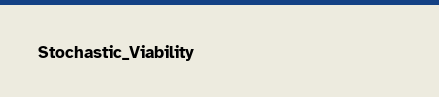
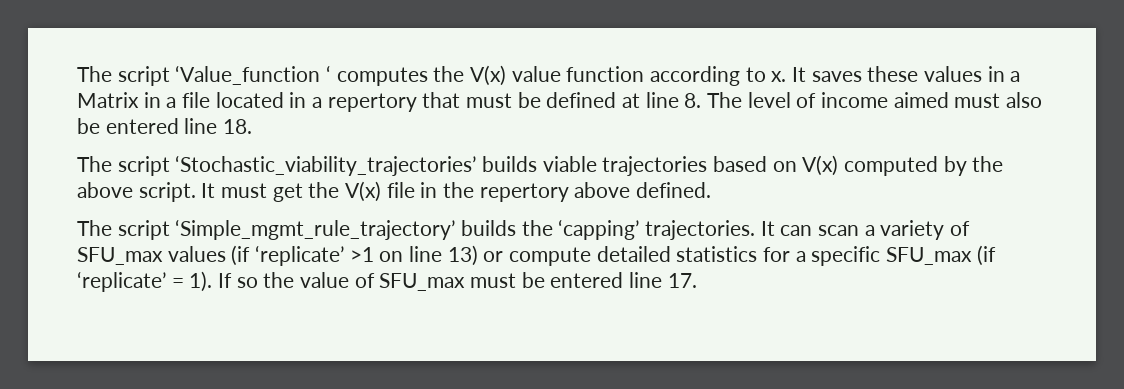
- Stochastic_Viability
+ The script ‘Value_function ‘ computes the V(x) value function according to x. It saves these values in a Matrix in a file located in a repertory that must be defined at line 8. The level of income aimed must also be entered line 18.
+ The script ‘Stochastic_viability_trajectories’ builds viable trajectories based on V(x) computed by the above script. It must get the V(x) file in the repertory above defined.
+ The script ‘Simple_mgmt_rule_trajectory’ builds the ‘capping’ trajectories. It can scan a variety of SFU_max values (if ‘replicate’ >1 on line 13) or compute detailed statistics for a specific SFU_max (if ‘replicate’ = 1). If so the value of SFU_max must be entered line 17.

